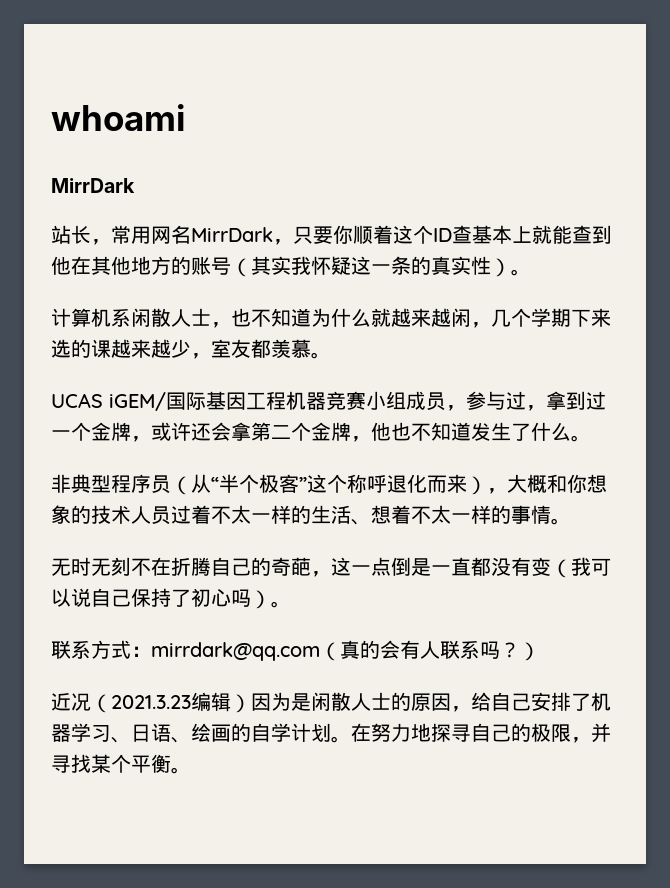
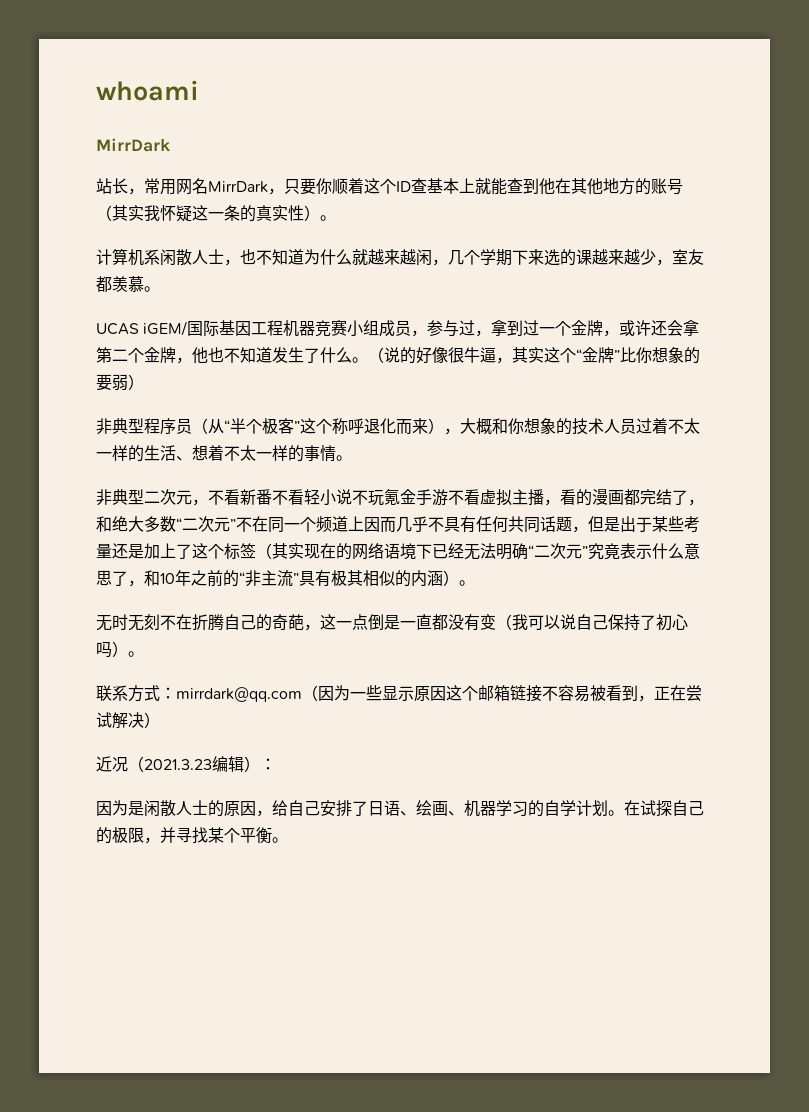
+ （说的好像很牛逼，其实这个“金牌”比你想象的要弱）
+ 非典型二次元，不看新番不看轻小说不玩氪金手游不看虚拟主播，看的漫画都完结了，和绝大多数“二次元”不在同一个频道上因而几乎不具有任何共同话题，但是出于某些考量还是加上了这个标签（其实现在的网络语境下已经无法明确“二次元”究竟表示什么意思了，和10年之前的“非主流”具有极其相似的内涵）。
- 联系方式：mirrdark@qq.com（真的会有人联系吗？）
+ 联系方式：mirrdark@qq.com（因为一些显示原因这个邮箱链接不容易被看到，正在尝试解决）
- 近况（2021.3.23编辑）因为是闲散人士的原因，给自己安排了机器学习、日语、绘画的自学计划。
+ 近况（2021.3.23编辑）：
+ 因为是闲散人士的原因，给自己安排了日语、绘画、机器学习的自学计划。
- 在努力地探寻自己的极限，并寻找某个平衡。
+ 在试探自己的极限，并寻找某个平衡。

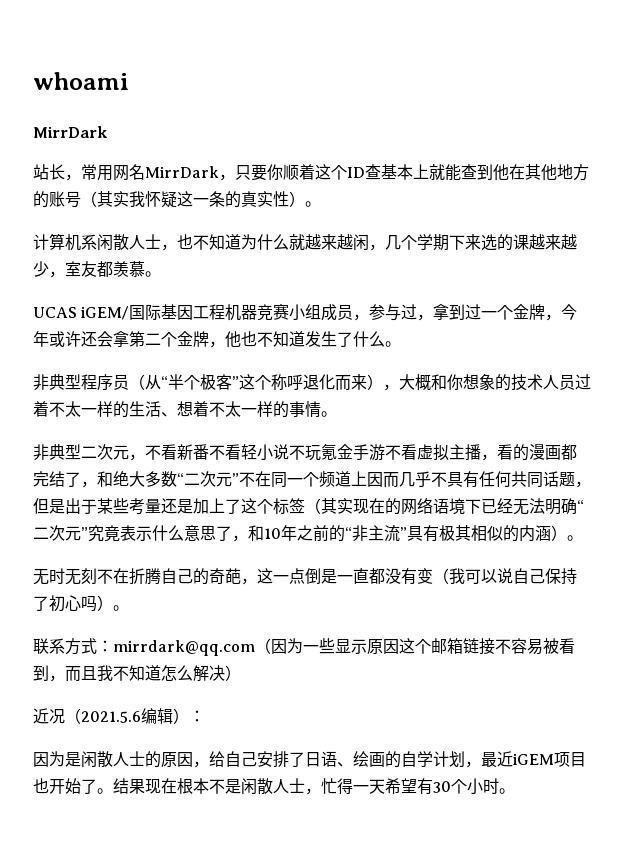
- UCAS iGEM/国际基因工程机器竞赛小组成员，参与过，拿到过一个金牌，或许还会拿第二个金牌，他也不知道发生了什么。（说的好像很牛逼，其实这个“金牌”比你想象的要弱）
+ UCAS iGEM/国际基因工程机器竞赛小组成员，参与过，拿到过一个金牌，今年或许还会拿第二个金牌，他也不知道发生了什么。
- 联系方式：mirrdark@qq.com（因为一些显示原因这个邮箱链接不容易被看到，正在尝试解决）
+ 联系方式：mirrdark@qq.com（因为一些显示原因这个邮箱链接不容易被看到，而且我不知道怎么解决）
- 近况（2021.3.23编辑）：
+ 近况（2021.5.6编辑）：
- 因为是闲散人士的原因，给自己安排了日语、绘画、机器学习的自学计划。在试探自己的极限，并寻找某个平衡。
+ 因为是闲散人士的原因，给自己安排了日语、绘画的自学计划，最近iGEM项目也开始了。结果现在根本不是闲散人士，忙得一天希望有30个小时。

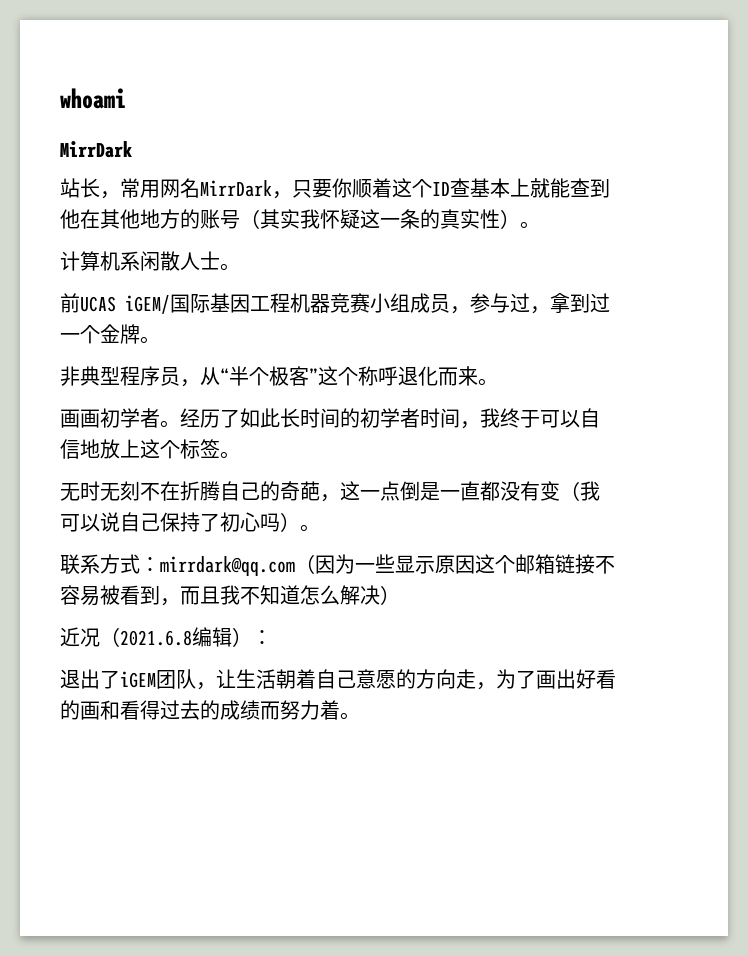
- 计算机系闲散人士，也不知道为什么就越来越闲，几个学期下来选的课越来越少，室友都羡慕。
- UCAS iGEM/国际基因工程机器竞赛小组成员，参与过，拿到过一个金牌，今年或许还会拿第二个金牌，他也不知道发生了什么。
+ 计算机系闲散人士。
+ 前UCAS iGEM/国际基因工程机器竞赛小组成员，参与过，拿到过一个金牌。
- 非典型程序员（从“半个极客”这个称呼退化而来），大概和你想象的技术人员过着不太一样的生活、想着不太一样的事情。
- 非典型二次元，不看新番不看轻小说不玩氪金手游不看虚拟主播，看的漫画都完结了，和绝大多数“二次元”不在同一个频道上因而几乎不具有任何共同话题，但是出于某些考量还是加上了这个标签（其实现在的网络语境下已经无法明确“二次元”究竟表示什么意思了，和10年之前的“非主流”具有极其相似的内涵）。
+ 非典型程序员，从“半个极客”这个称呼退化而来。
+ 画画初学者。经历了如此长时间的初学者时间，我终于可以自信地放上这个标签。
- 近况（2021.5.6编辑）：
+ 近况（2021.6.8编辑）：
- 因为是闲散人士的原因，给自己安排了日语、绘画的自学计划，最近iGEM项目也开始了。结果现在根本不是闲散人士，忙得一天希望有30个小时。
+ 退出了iGEM团队，让生活朝着自己意愿的方向走，为了画出好看的画和看得过去的成绩而努力着。

